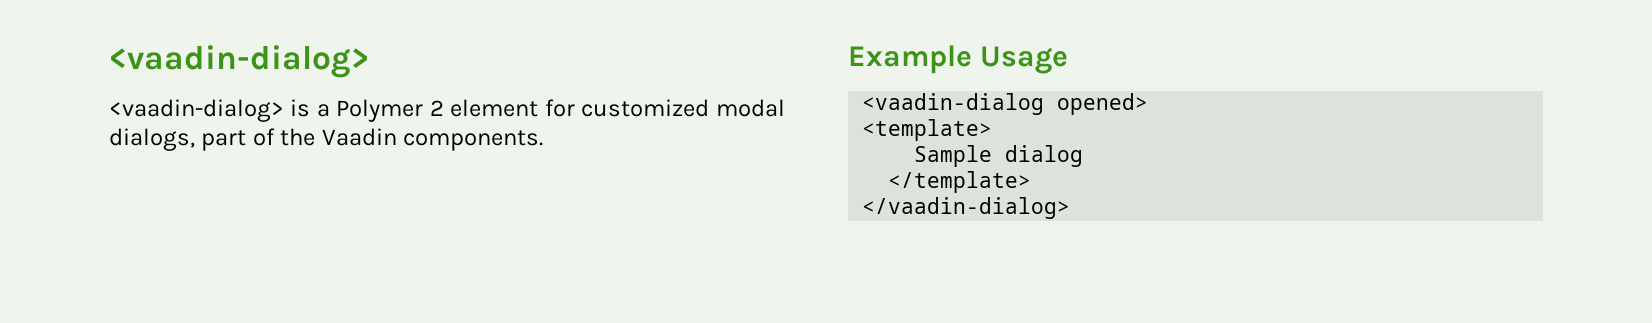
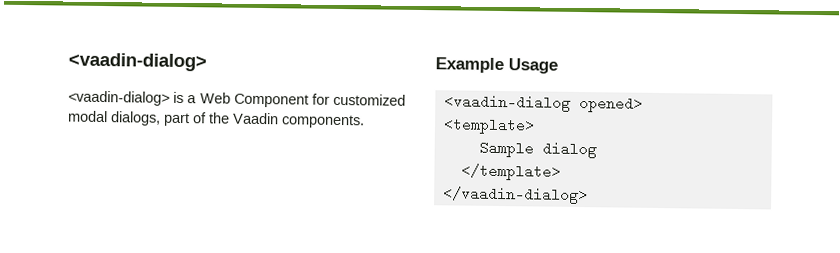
- <vaadin-dialog> is a Polymer 2 element for customized modal dialogs, part of the Vaadin components.
+ <vaadin-dialog> is a Web Component for customized modal dialogs, part of the Vaadin components.

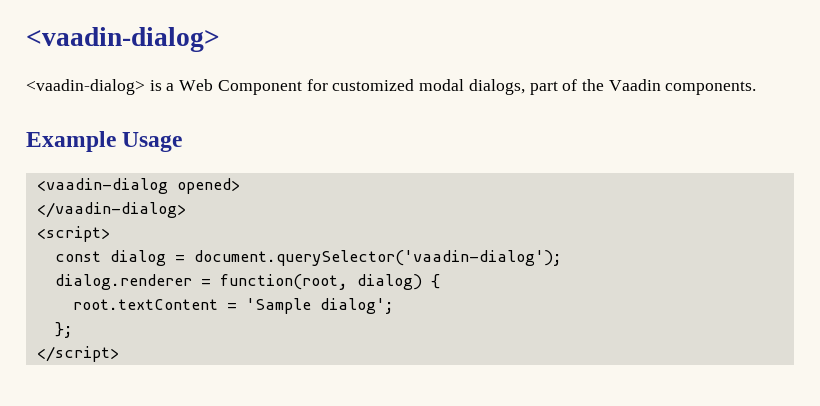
- <template>
- Sample dialog
- </template>
  </vaadin-dialog>
+ <script>
+ const dialog = document.querySelector('vaadin-dialog');
+ dialog.renderer = function(root, dialog) {
+ root.textContent = 'Sample dialog';
+ };
+ </script>

